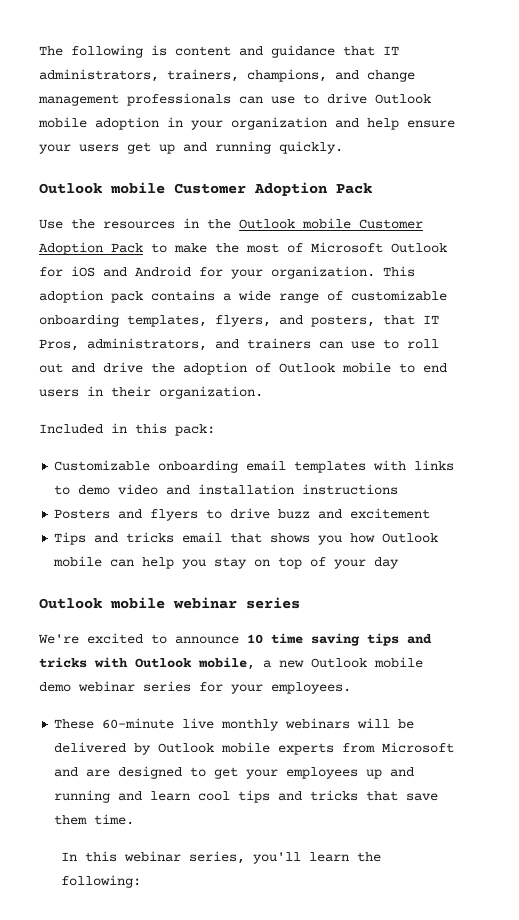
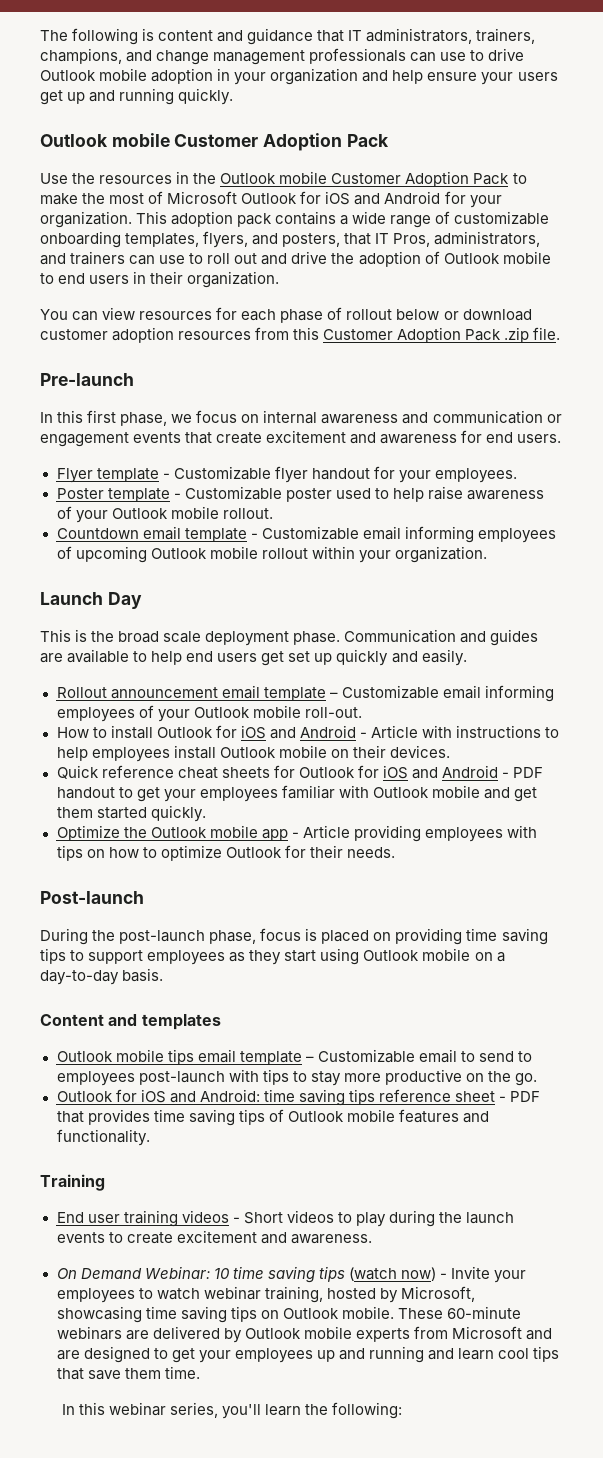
- Included in this pack:
- Customizable onboarding email templates with links to demo video and installation instructions
- Posters and flyers to drive buzz and excitement
- Tips and tricks email that shows you how Outlook mobile can help you stay on top of your day
- Outlook mobile webinar series
- We're excited to announce 10 time saving tips and tricks with Outlook mobile, a new Outlook mobile demo webinar series for your employees.
- These 60-minute live monthly webinars will be delivered by Outlook mobile experts from Microsoft and are designed to get your employees up and running and learn cool tips and tricks that save them time.
+ You can view resources for each phase of rollout below or download customer adoption resources from this Customer Adoption Pack .zip file.
+ Pre-launch
+ In this first phase, we focus on internal awareness and communication or engagement events that create excitement and awareness for end users.
+ Flyer template - Customizable flyer handout for your employees.
+ Poster template - Customizable poster used to help raise awareness of your Outlook mobile rollout.
+ Countdown email template - Customizable email informing employees of upcoming Outlook mobile rollout within your organization.
+ Launch Day
+ This is the broad scale deployment phase. Communication and guides are available to help end users get set up quickly and easily.
+ Rollout announcement email template – Customizable email informing employees of your Outlook mobile roll-out.
+ How to install Outlook for iOS and Android - Article with instructions to help employees install Outlook mobile on their devices.
+ Quick reference cheat sheets for Outlook for iOS and Android - PDF handout to get your employees familiar with Outlook mobile and get them started quickly.
+ Optimize the Outlook mobile app - Article providing employees with tips on how to optimize Outlook for their needs.
+ Post-launch
+ During the post-launch phase, focus is placed on providing time saving tips to support employees as they start using Outlook mobile on a day-to-day basis.
+ Content and templates
+ Outlook mobile tips email template – Customizable email to send to employees post-launch with tips to stay more productive on the go.
+ Outlook for iOS and Android: time saving tips reference sheet - PDF that provides time saving tips of Outlook mobile features and functionality.
+ Training
+ End user training videos - Short videos to play during the launch events to create excitement and awareness.
+ On Demand Webinar: 10 time saving tips (watch now) - Invite your employees to watch webinar training, hosted by Microsoft, showcasing time saving tips on Outlook mobile. These 60-minute webinars are delivered by Outlook mobile experts from Microsoft and are designed to get your employees up and running and learn cool tips that save them time.

